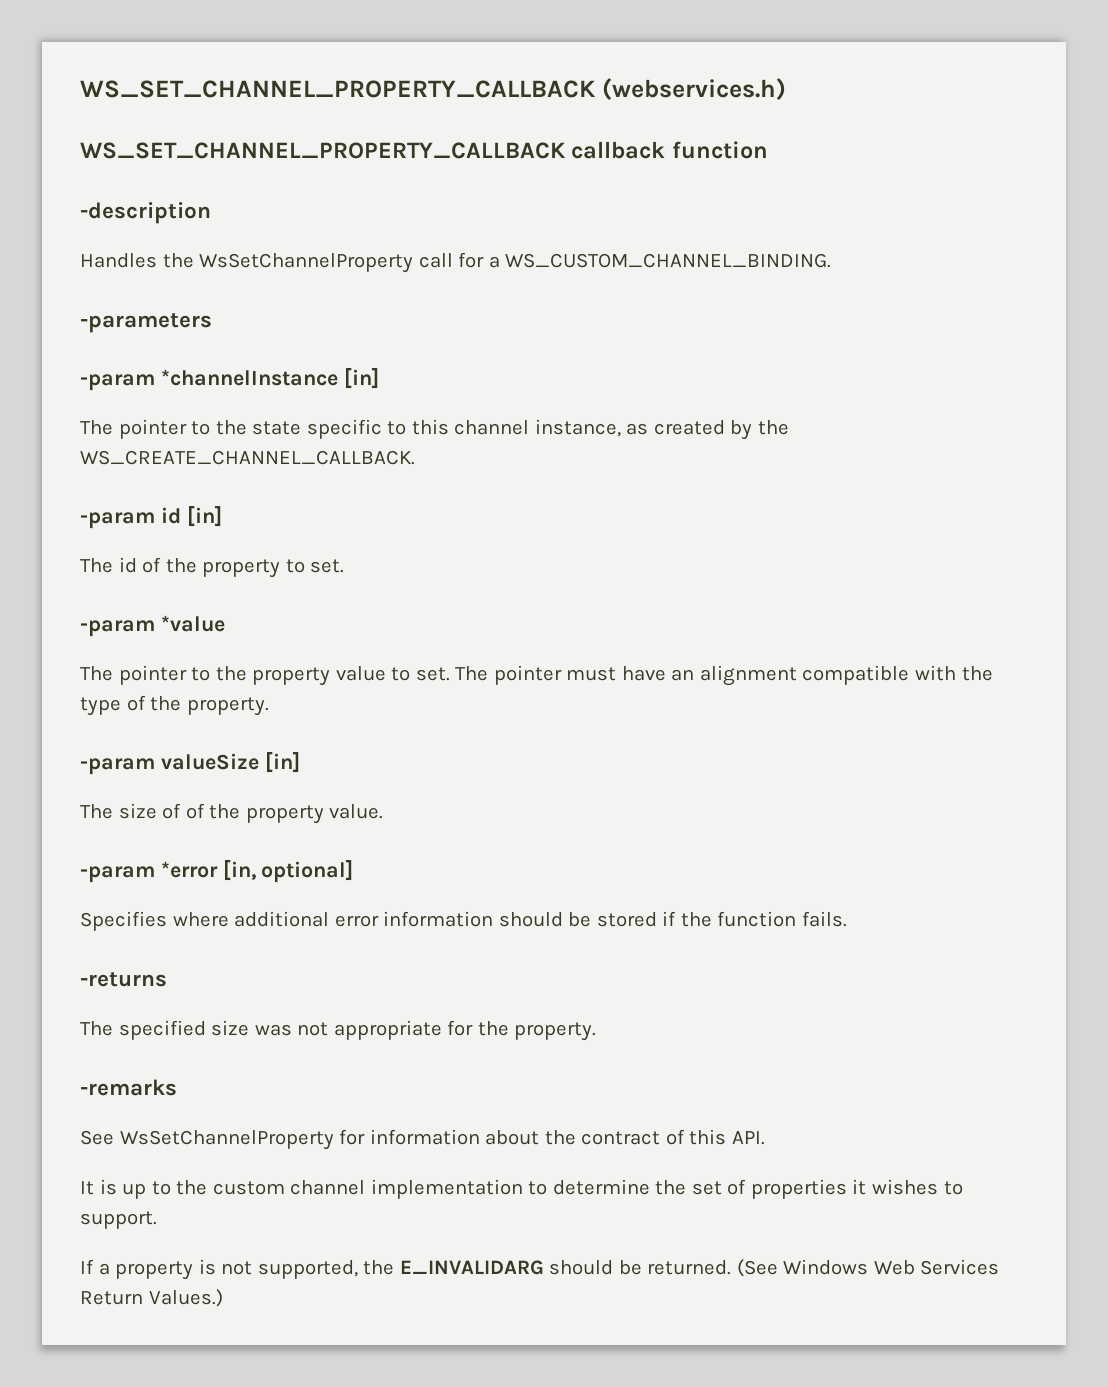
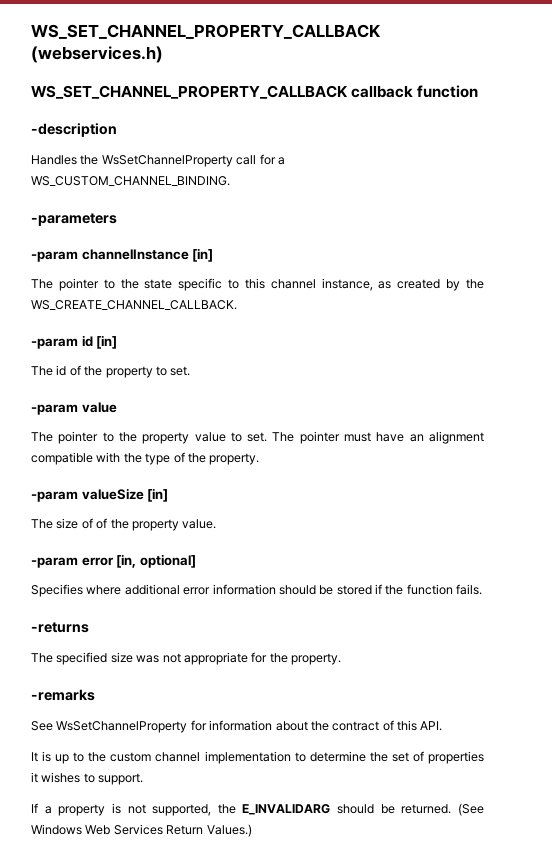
- -param *channelInstance [in]
+ -param channelInstance [in]
- -param *value
+ -param value
- -param *error [in, optional]
+ -param error [in, optional]

